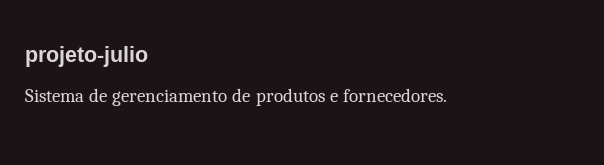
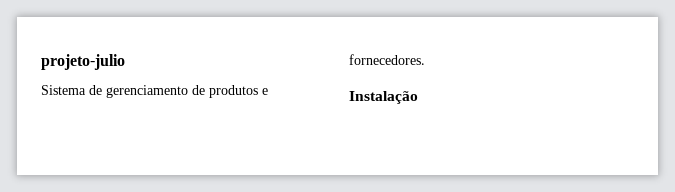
+ Instalação

